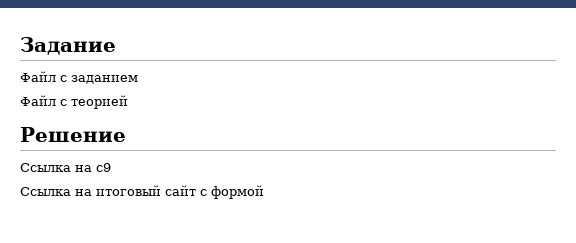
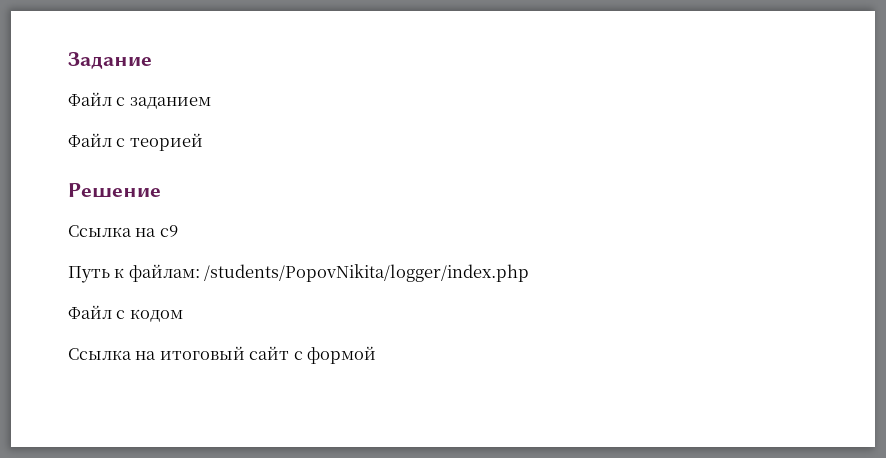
+ Путь к файлам: /students/PopovNikita/logger/index.php
+ Файл с кодом

